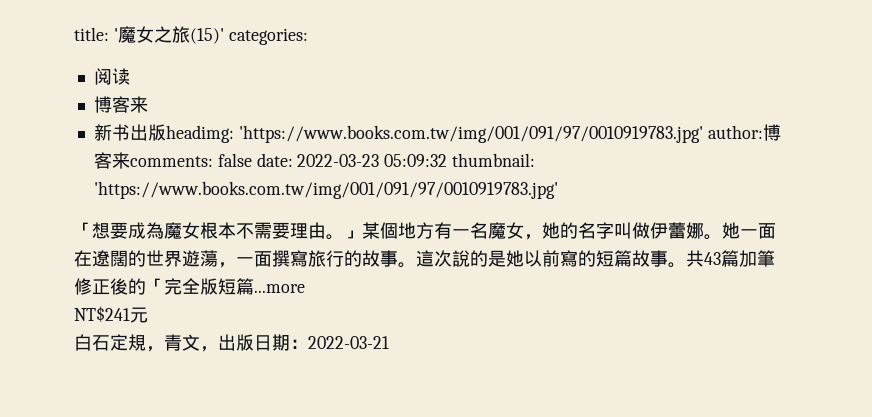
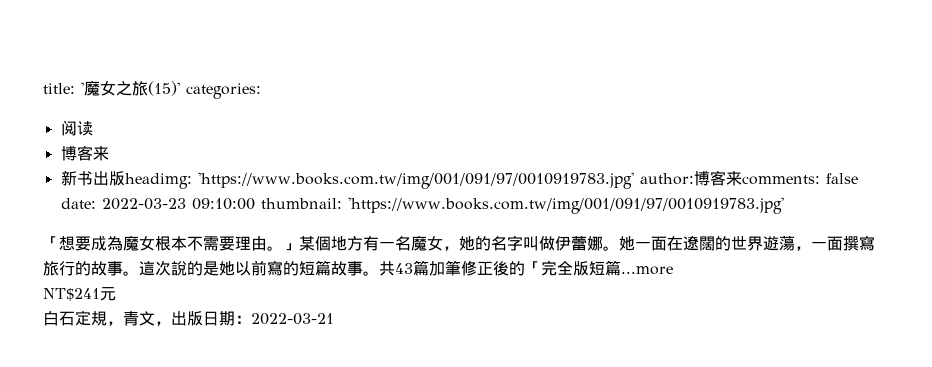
- 新书出版headimg: 'https://www.books.com.tw/img/001/091/97/0010919783.jpg' author:博客来comments: false date: 2022-03-23 05:09:32 thumbnail: 'https://www.books.com.tw/img/001/091/97/0010919783.jpg'
+ 新书出版headimg: 'https://www.books.com.tw/img/001/091/97/0010919783.jpg' author:博客来comments: false date: 2022-03-23 09:10:00 thumbnail: 'https://www.books.com.tw/img/001/091/97/0010919783.jpg'

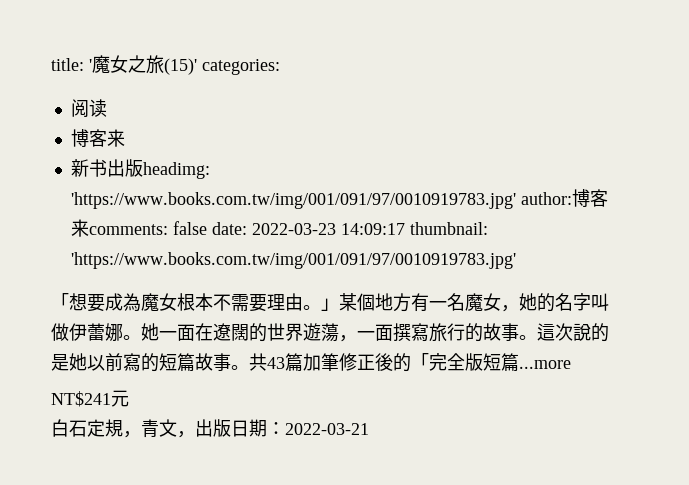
- 新书出版headimg: 'https://www.books.com.tw/img/001/091/97/0010919783.jpg' author:博客来comments: false date: 2022-03-23 09:10:00 thumbnail: 'https://www.books.com.tw/img/001/091/97/0010919783.jpg'
+ 新书出版headimg: 'https://www.books.com.tw/img/001/091/97/0010919783.jpg' author:博客来comments: false date: 2022-03-23 14:09:17 thumbnail: 'https://www.books.com.tw/img/001/091/97/0010919783.jpg'

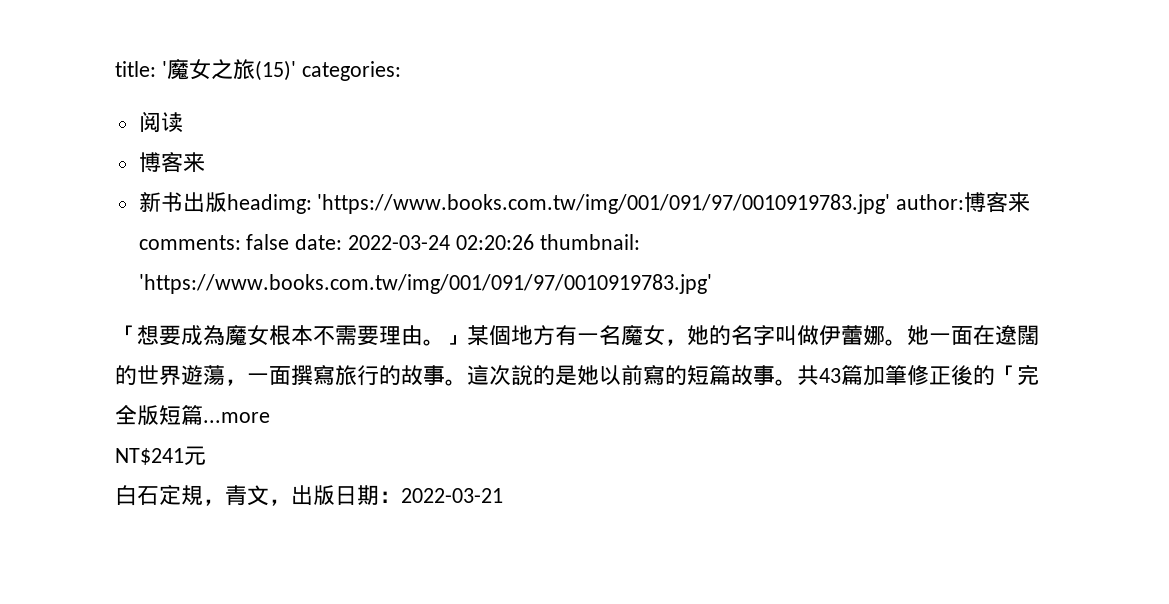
- 新书出版headimg: 'https://www.books.com.tw/img/001/091/97/0010919783.jpg' author:博客来comments: false date: 2022-03-23 14:09:17 thumbnail: 'https://www.books.com.tw/img/001/091/97/0010919783.jpg'
+ 新书出版headimg: 'https://www.books.com.tw/img/001/091/97/0010919783.jpg' author:博客来comments: false date: 2022-03-24 02:20:26 thumbnail: 'https://www.books.com.tw/img/001/091/97/0010919783.jpg'

